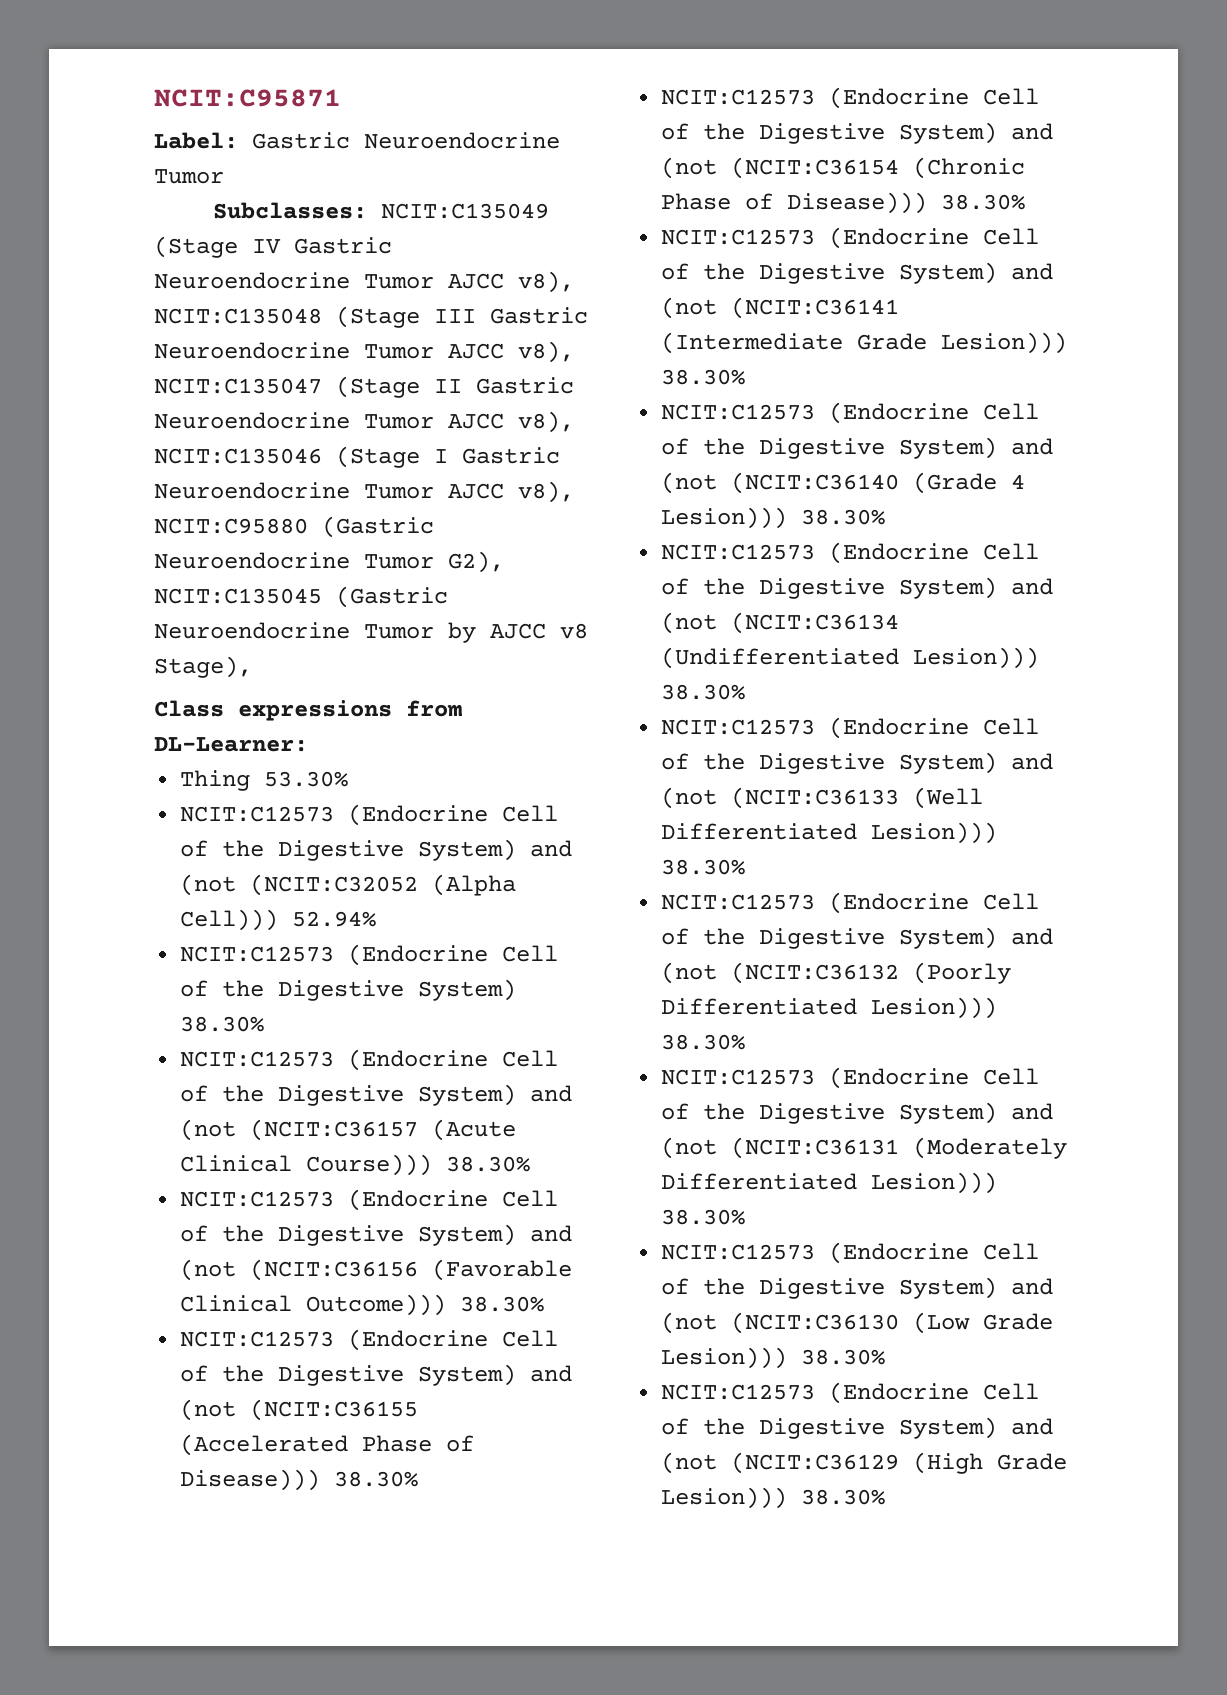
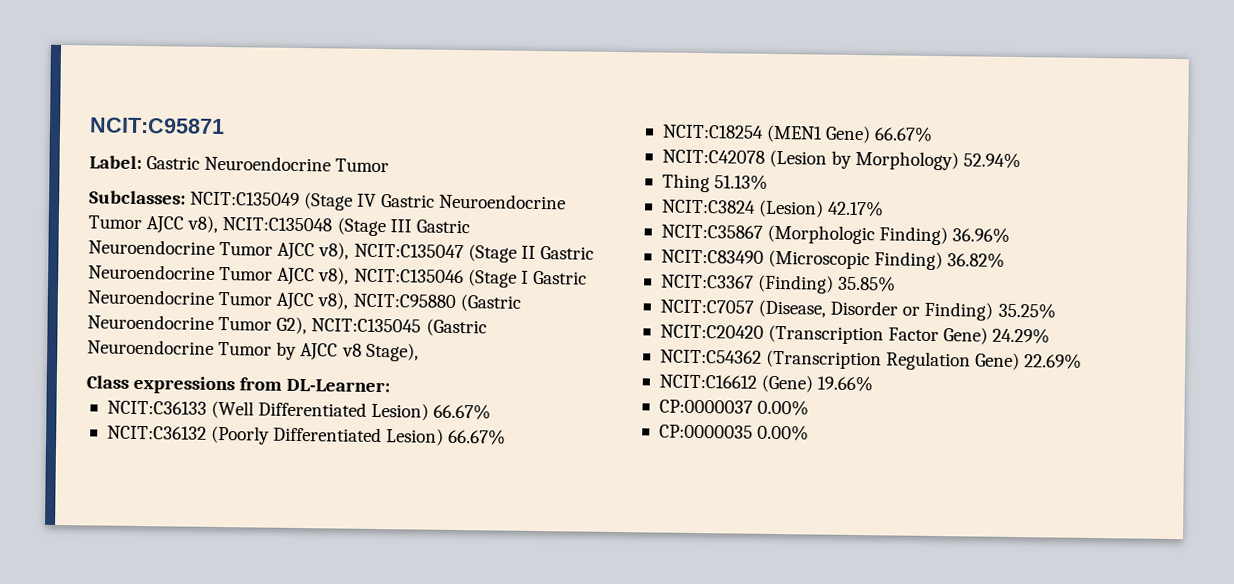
- Thing 53.30%
- NCIT:C12573 (Endocrine Cell of the Digestive System) and (not (NCIT:C32052 (Alpha Cell))) 52.94%
- NCIT:C12573 (Endocrine Cell of the Digestive System) 38.30%
- NCIT:C12573 (Endocrine Cell of the Digestive System) and (not (NCIT:C36157 (Acute Clinical Course))) 38.30%
- NCIT:C12573 (Endocrine Cell of the Digestive System) and (not (NCIT:C36156 (Favorable Clinical Outcome))) 38.30%
- NCIT:C12573 (Endocrine Cell of the Digestive System) and (not (NCIT:C36155 (Accelerated Phase of Disease))) 38.30%
- NCIT:C12573 (Endocrine Cell of the Digestive System) and (not (NCIT:C36154 (Chronic Phase of Disease))) 38.30%
- NCIT:C12573 (Endocrine Cell of the Digestive System) and (not (NCIT:C36141 (Intermediate Grade Lesion))) 38.30%
- NCIT:C12573 (Endocrine Cell of the Digestive System) and (not (NCIT:C36140 (Grade 4 Lesion))) 38.30%
- NCIT:C12573 (Endocrine Cell of the Digestive System) and (not (NCIT:C36134 (Undifferentiated Lesion))) 38.30%
- NCIT:C12573 (Endocrine Cell of the Digestive System) and (not (NCIT:C36133 (Well Differentiated Lesion))) 38.30%
- NCIT:C12573 (Endocrine Cell of the Digestive System) and (not (NCIT:C36132 (Poorly Differentiated Lesion))) 38.30%
- NCIT:C12573 (Endocrine Cell of the Digestive System) and (not (NCIT:C36131 (Moderately Differentiated Lesion))) 38.30%
- NCIT:C12573 (Endocrine Cell of the Digestive System) and (not (NCIT:C36130 (Low Grade Lesion))) 38.30%
- NCIT:C12573 (Endocrine Cell of the Digestive System) and (not (NCIT:C36129 (High Grade Lesion))) 38.30%
+ NCIT:C36133 (Well Differentiated Lesion) 66.67%
+ NCIT:C36132 (Poorly Differentiated Lesion) 66.67%
+ NCIT:C18254 (MEN1 Gene) 66.67%
+ NCIT:C42078 (Lesion by Morphology) 52.94%
+ Thing 51.13%
+ NCIT:C3824 (Lesion) 42.17%
+ NCIT:C35867 (Morphologic Finding) 36.96%
+ NCIT:C83490 (Microscopic Finding) 36.82%
+ NCIT:C3367 (Finding) 35.85%
+ NCIT:C7057 (Disease, Disorder or Finding) 35.25%
+ NCIT:C20420 (Transcription Factor Gene) 24.29%
+ NCIT:C54362 (Transcription Regulation Gene) 22.69%
+ NCIT:C16612 (Gene) 19.66%
+ CP:0000037 0.00%
+ CP:0000035 0.00%

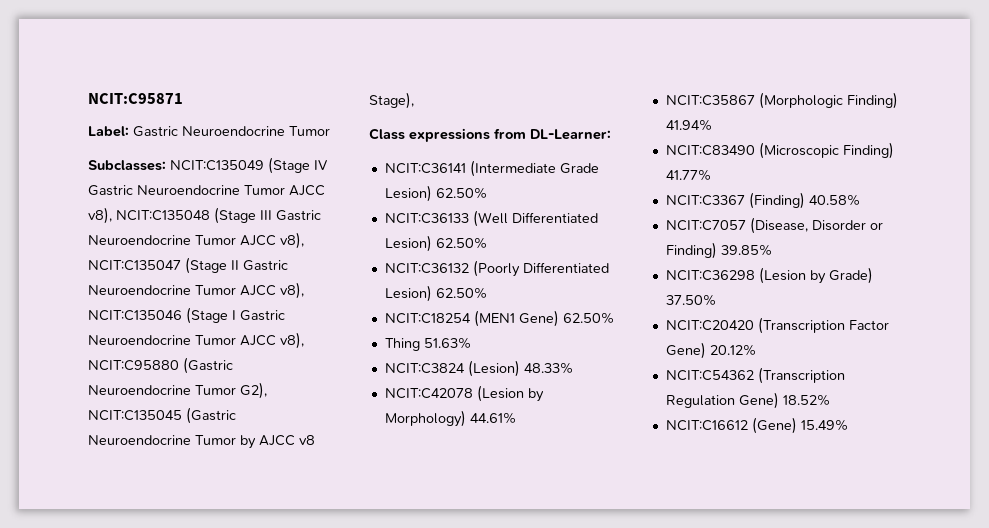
+ NCIT:C36141 (Intermediate Grade Lesion) 62.50%
- NCIT:C36133 (Well Differentiated Lesion) 66.67%
+ NCIT:C36133 (Well Differentiated Lesion) 62.50%
- NCIT:C36132 (Poorly Differentiated Lesion) 66.67%
+ NCIT:C36132 (Poorly Differentiated Lesion) 62.50%
- NCIT:C18254 (MEN1 Gene) 66.67%
- NCIT:C42078 (Lesion by Morphology) 52.94%
- Thing 51.13%
- NCIT:C3824 (Lesion) 42.17%
+ NCIT:C18254 (MEN1 Gene) 62.50%
+ Thing 51.63%
+ NCIT:C3824 (Lesion) 48.33%
+ NCIT:C42078 (Lesion by Morphology) 44.61%
- NCIT:C35867 (Morphologic Finding) 36.96%
+ NCIT:C35867 (Morphologic Finding) 41.94%
- NCIT:C83490 (Microscopic Finding) 36.82%
+ NCIT:C83490 (Microscopic Finding) 41.77%
- NCIT:C3367 (Finding) 35.85%
+ NCIT:C3367 (Finding) 40.58%
- NCIT:C7057 (Disease, Disorder or Finding) 35.25%
+ NCIT:C7057 (Disease, Disorder or Finding) 39.85%
+ NCIT:C36298 (Lesion by Grade) 37.50%
- NCIT:C20420 (Transcription Factor Gene) 24.29%
+ NCIT:C20420 (Transcription Factor Gene) 20.12%
- NCIT:C54362 (Transcription Regulation Gene) 22.69%
+ NCIT:C54362 (Transcription Regulation Gene) 18.52%
- NCIT:C16612 (Gene) 19.66%
- CP:0000037 0.00%
- CP:0000035 0.00%
+ NCIT:C16612 (Gene) 15.49%

